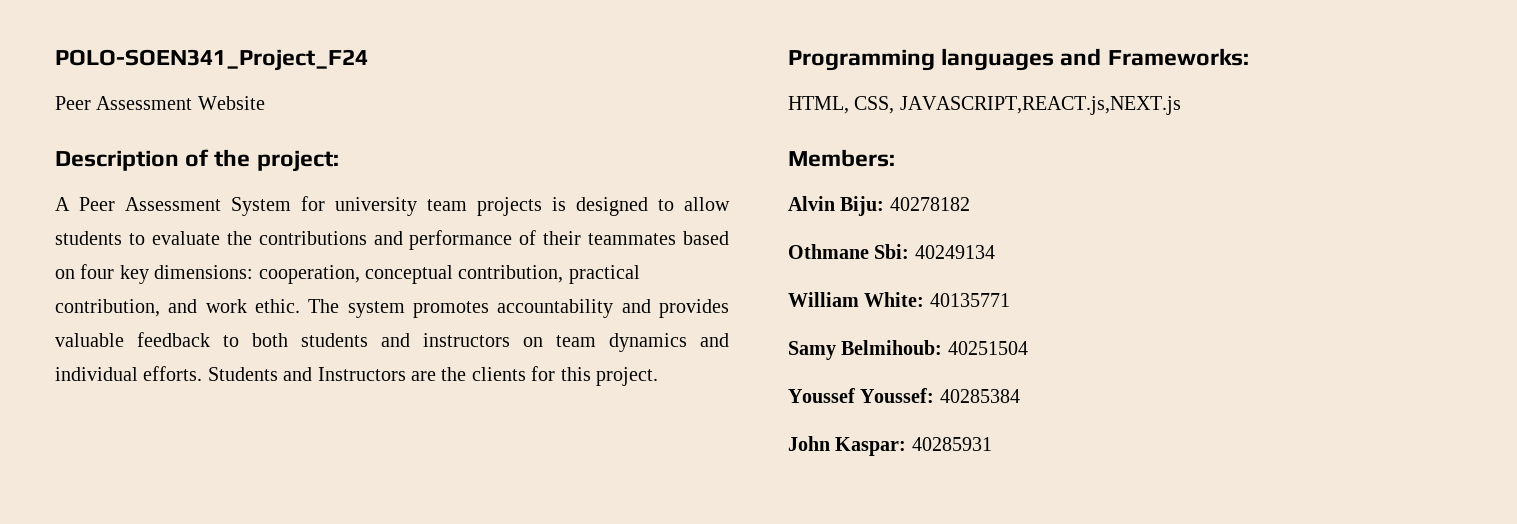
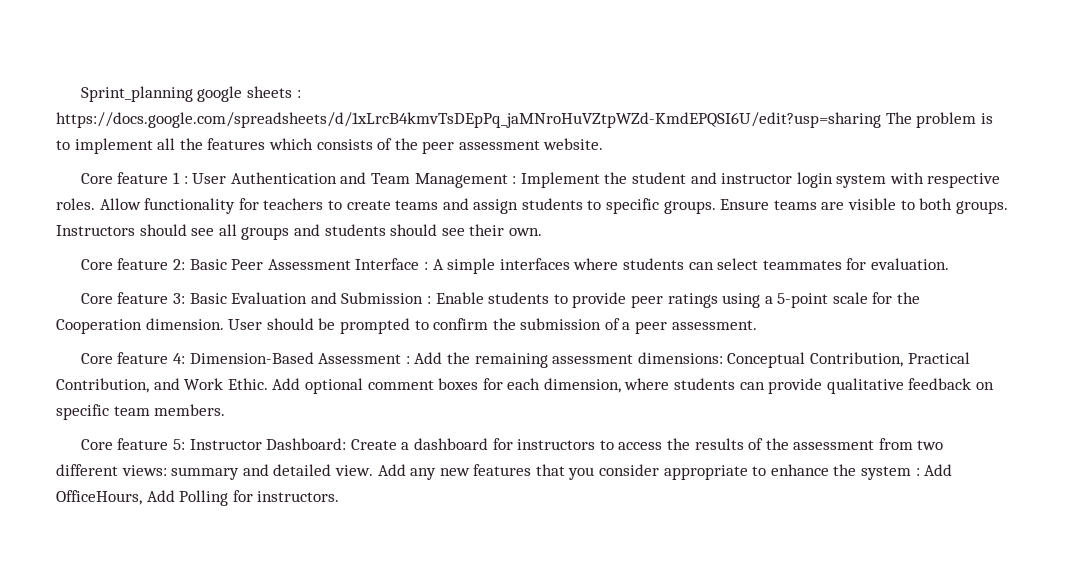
- POLO-SOEN341_Project_F24
- Peer Assessment Website
- Description of the project:
- A Peer Assessment System for university team projects is designed to allow students to evaluate the contributions and performance of their teammates based on four key dimensions: cooperation, conceptual contribution, practical contribution, and work ethic. The system promotes accountability and provides valuable feedback to both students and instructors on team dynamics and individual efforts. Students and Instructors are the clients for this project.
- Programming languages and Frameworks:
- HTML, CSS, JAVASCRIPT,REACT.js,NEXT.js
- Members:
- Alvin Biju: 40278182
- Othmane Sbi: 40249134
- William White: 40135771
- Samy Belmihoub: 40251504
- Youssef Youssef: 40285384
- John Kaspar: 40285931
+ Sprint_planning google sheets : https://docs.google.com/spreadsheets/d/1xLrcB4kmvTsDEpPq_jaMNroHuVZtpWZd-KmdEPQSI6U/edit?usp=sharing The problem is to implement all the features which consists of the peer assessment website.
+ Core feature 1 : User Authentication and Team Management : Implement the student and instructor login system with respective roles. Allow functionality for teachers to create teams and assign students to specific groups. Ensure teams are visible to both groups. Instructors should see all groups and students should see their own.
+ Core feature 2: Basic Peer Assessment Interface : A simple interfaces where students can select teammates for evaluation.
+ Core feature 3: Basic Evaluation and Submission : Enable students to provide peer ratings using a 5-point scale for the Cooperation dimension. User should be prompted to confirm the submission of a peer assessment.
+ Core feature 4: Dimension-Based Assessment : Add the remaining assessment dimensions: Conceptual Contribution, Practical Contribution, and Work Ethic. Add optional comment boxes for each dimension, where students can provide qualitative feedback on specific team members.
+ Core feature 5: Instructor Dashboard: Create a dashboard for instructors to access the results of the assessment from two different views: summary and detailed view. Add any new features that you consider appropriate to enhance the system : Add OfficeHours, Add Polling for instructors.

